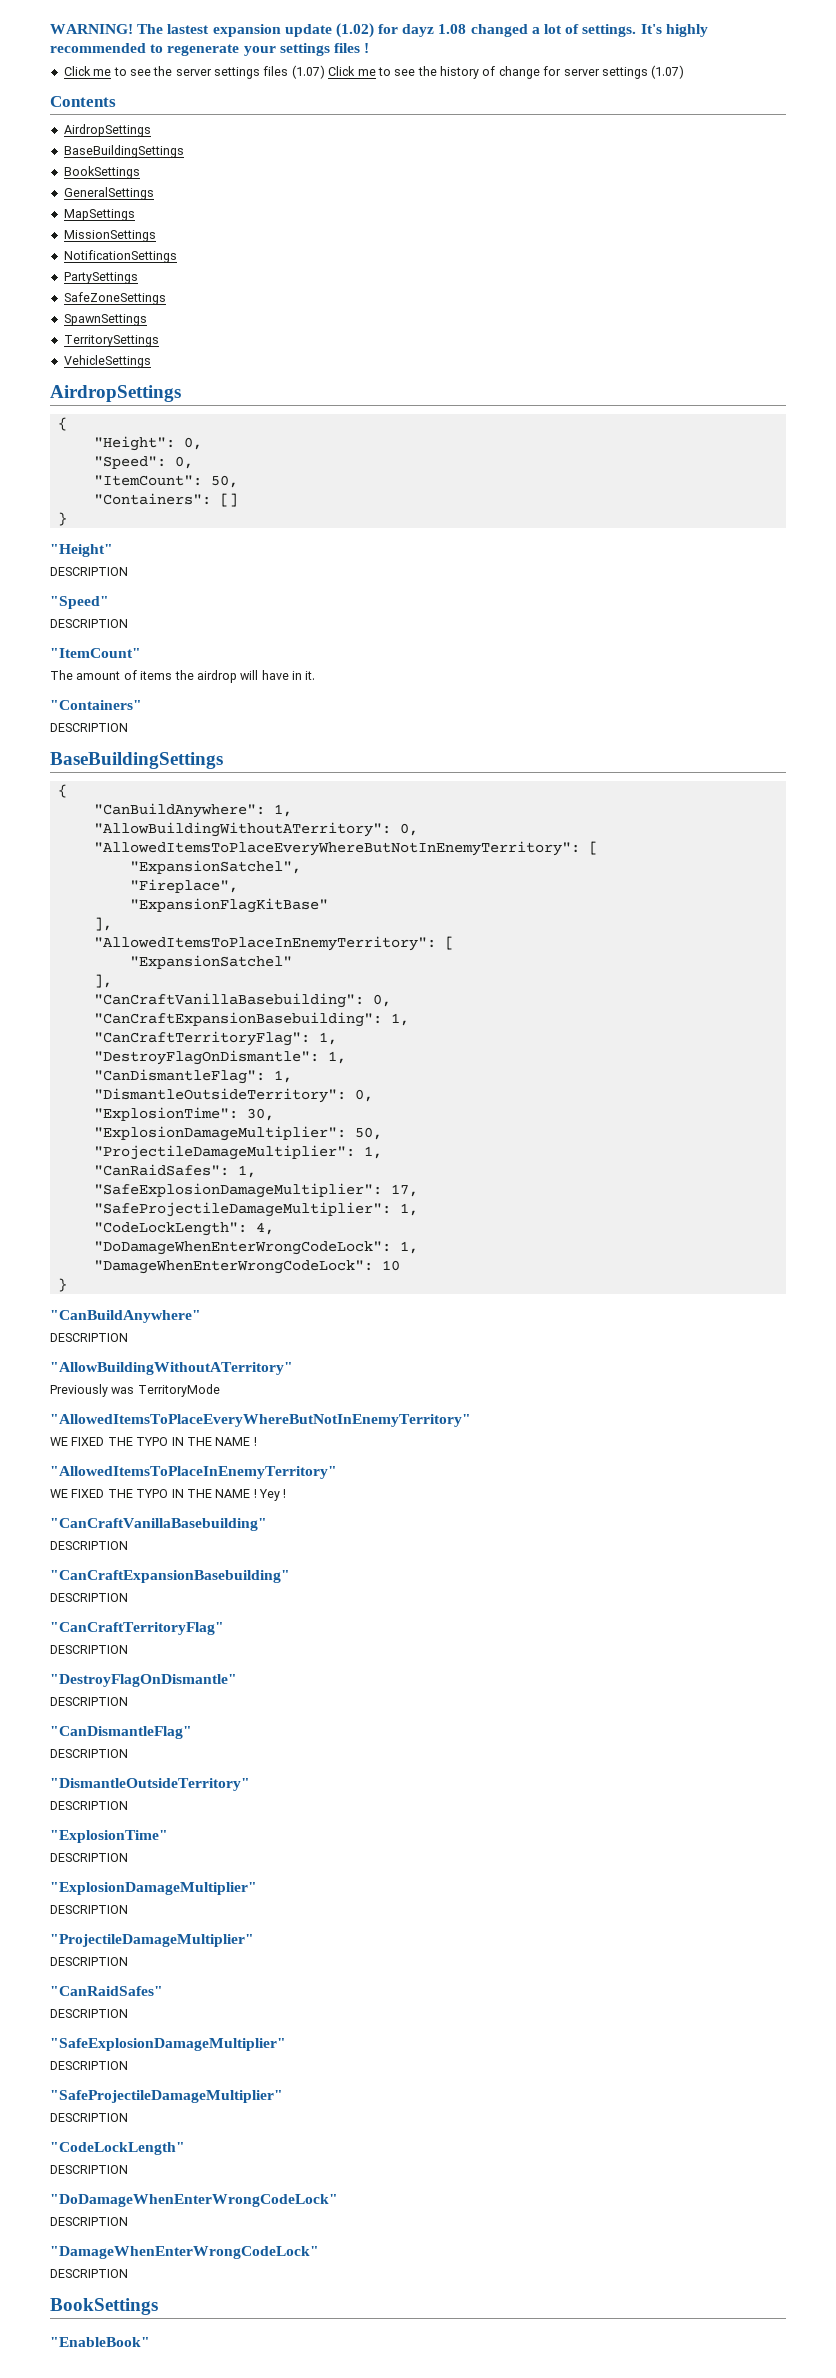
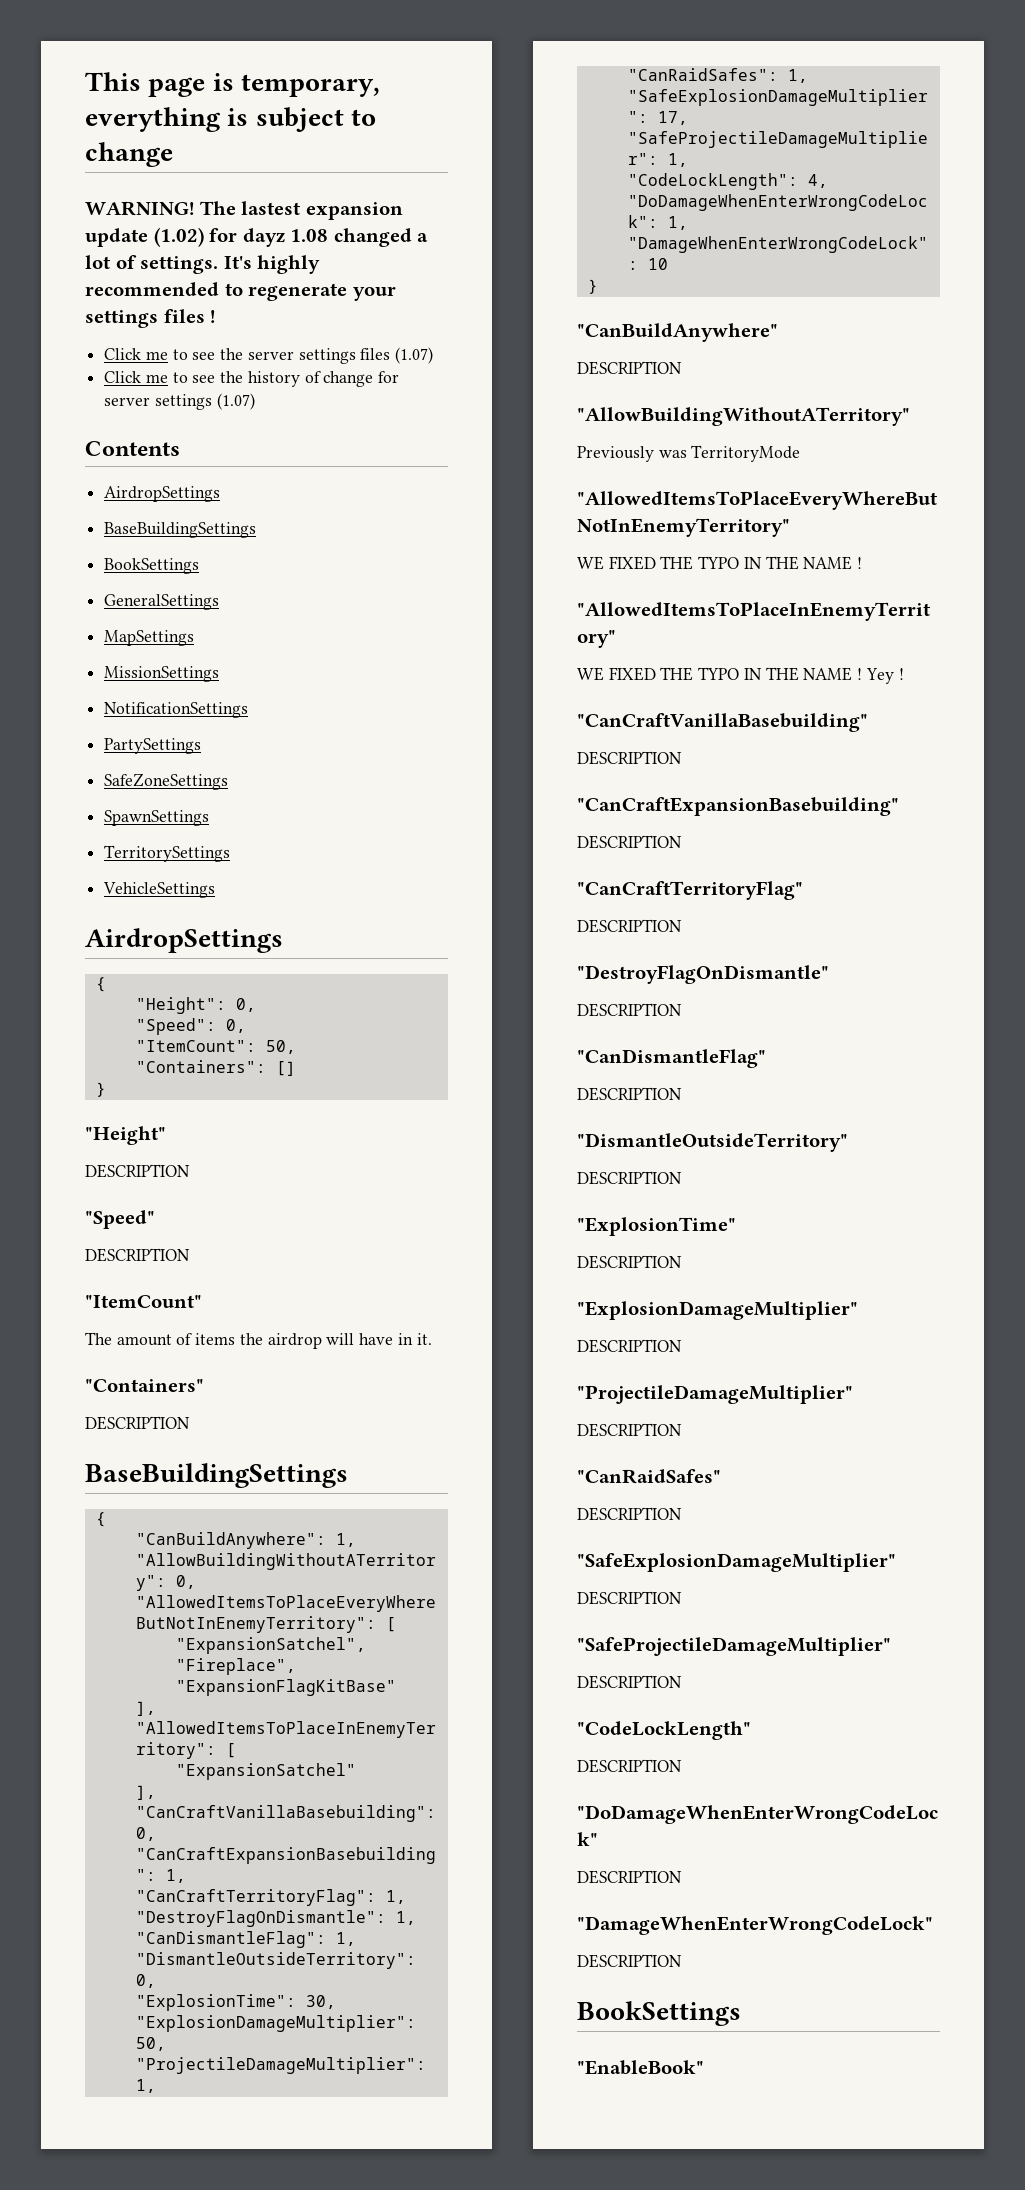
+ This page is temporary, everything is subject to change
- Click me to see the server settings files (1.07) Click me to see the history of change for server settings (1.07)
+ Click me to see the server settings files (1.07)
+ Click me to see the history of change for server settings (1.07)

